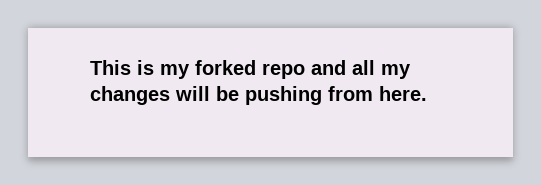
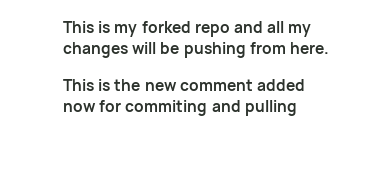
+ This is the new comment added now for commiting and pulling

